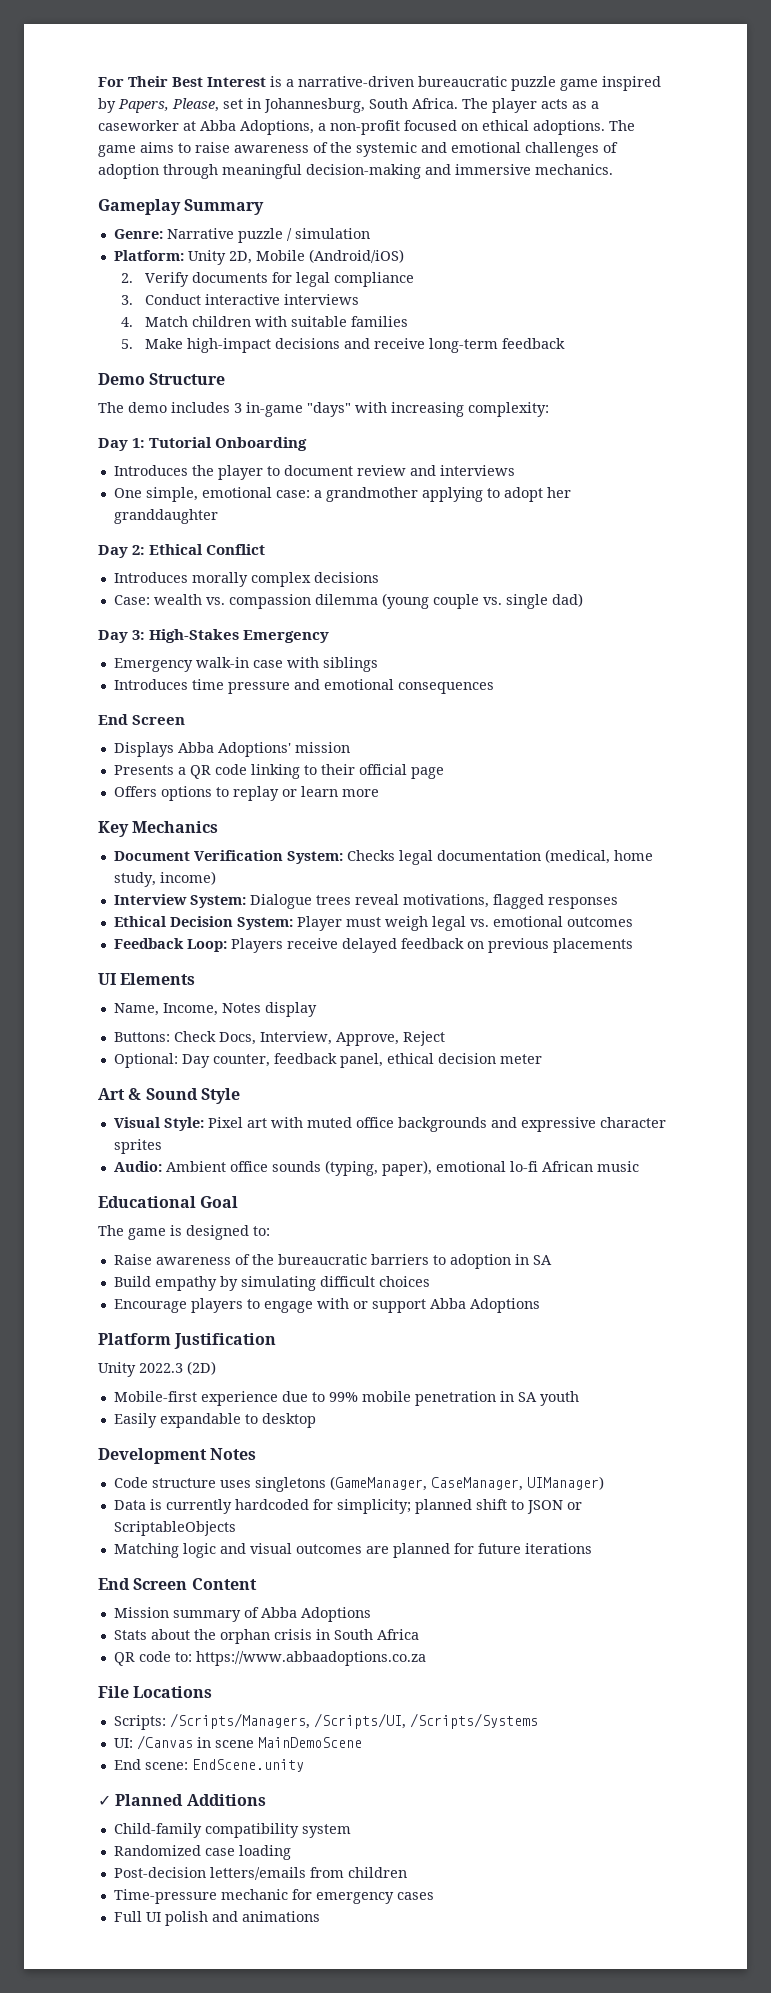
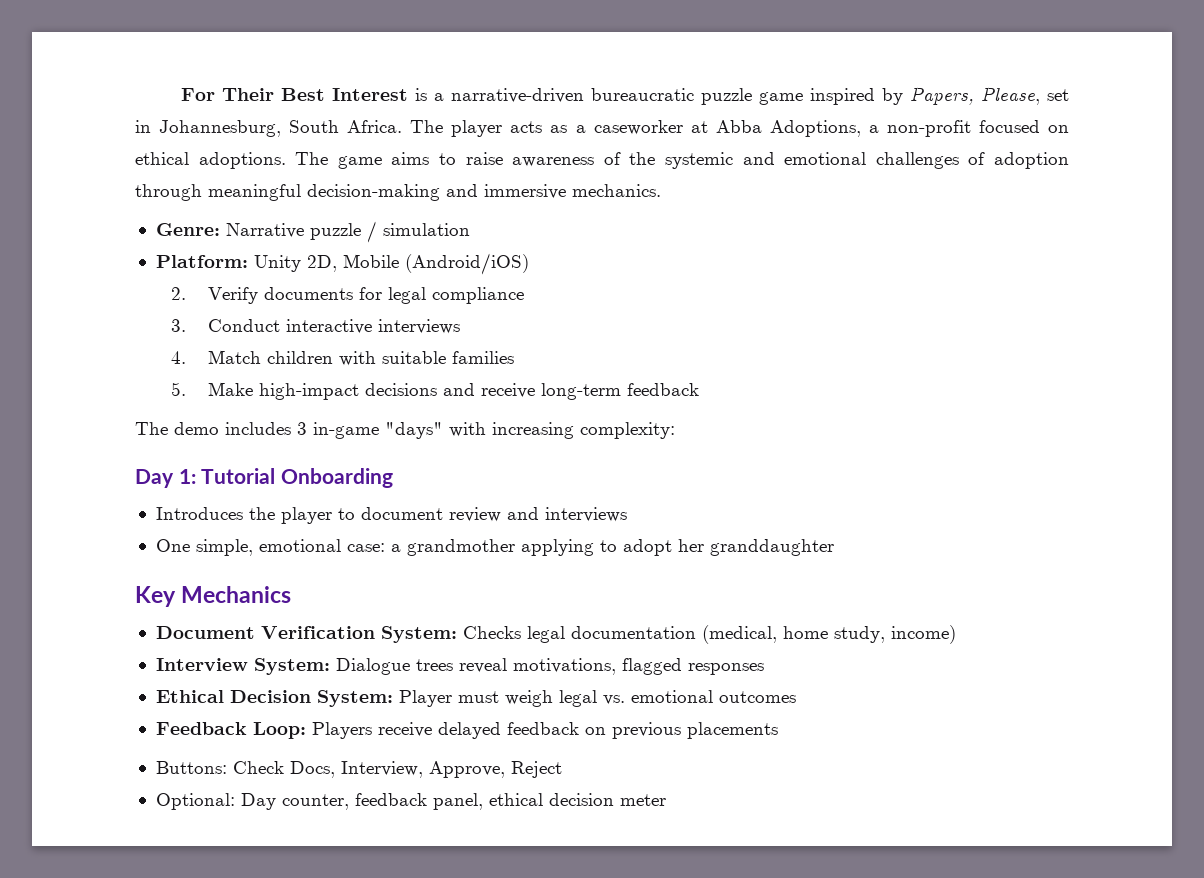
- Gameplay Summary
- Demo Structure
- Day 2: Ethical Conflict
- Introduces morally complex decisions
- Case: wealth vs. compassion dilemma (young couple vs. single dad)
- Day 3: High-Stakes Emergency
- Emergency walk-in case with siblings
- Introduces time pressure and emotional consequences
- End Screen
- Displays Abba Adoptions' mission
- Presents a QR code linking to their official page
- Offers options to replay or learn more
- UI Elements
- Name, Income, Notes display
- Art & Sound Style
- Visual Style: Pixel art with muted office backgrounds and expressive character sprites
- Audio: Ambient office sounds (typing, paper), emotional lo-fi African music
- Educational Goal
- The game is designed to:
- Raise awareness of the bureaucratic barriers to adoption in SA
- Build empathy by simulating difficult choices
- Encourage players to engage with or support Abba Adoptions
- Platform Justification
- Unity 2022.3 (2D)
- Mobile-first experience due to 99% mobile penetration in SA youth
- Easily expandable to desktop
- Development Notes
- Code structure uses singletons (GameManager, CaseManager, UIManager)
- Data is currently hardcoded for simplicity; planned shift to JSON or ScriptableObjects
- Matching logic and visual outcomes are planned for future iterations
- End Screen Content
- Mission summary of Abba Adoptions
- Stats about the orphan crisis in South Africa
- QR code to: https://www.abbaadoptions.co.za
- File Locations
- Scripts: /Scripts/Managers, /Scripts/UI, /Scripts/Systems
- UI: /Canvas in scene MainDemoScene
- End scene: EndScene.unity
- ✓ Planned Additions
- Child-family compatibility system
- Randomized case loading
- Post-decision letters/emails from children
- Time-pressure mechanic for emergency cases
- Full UI polish and animations

